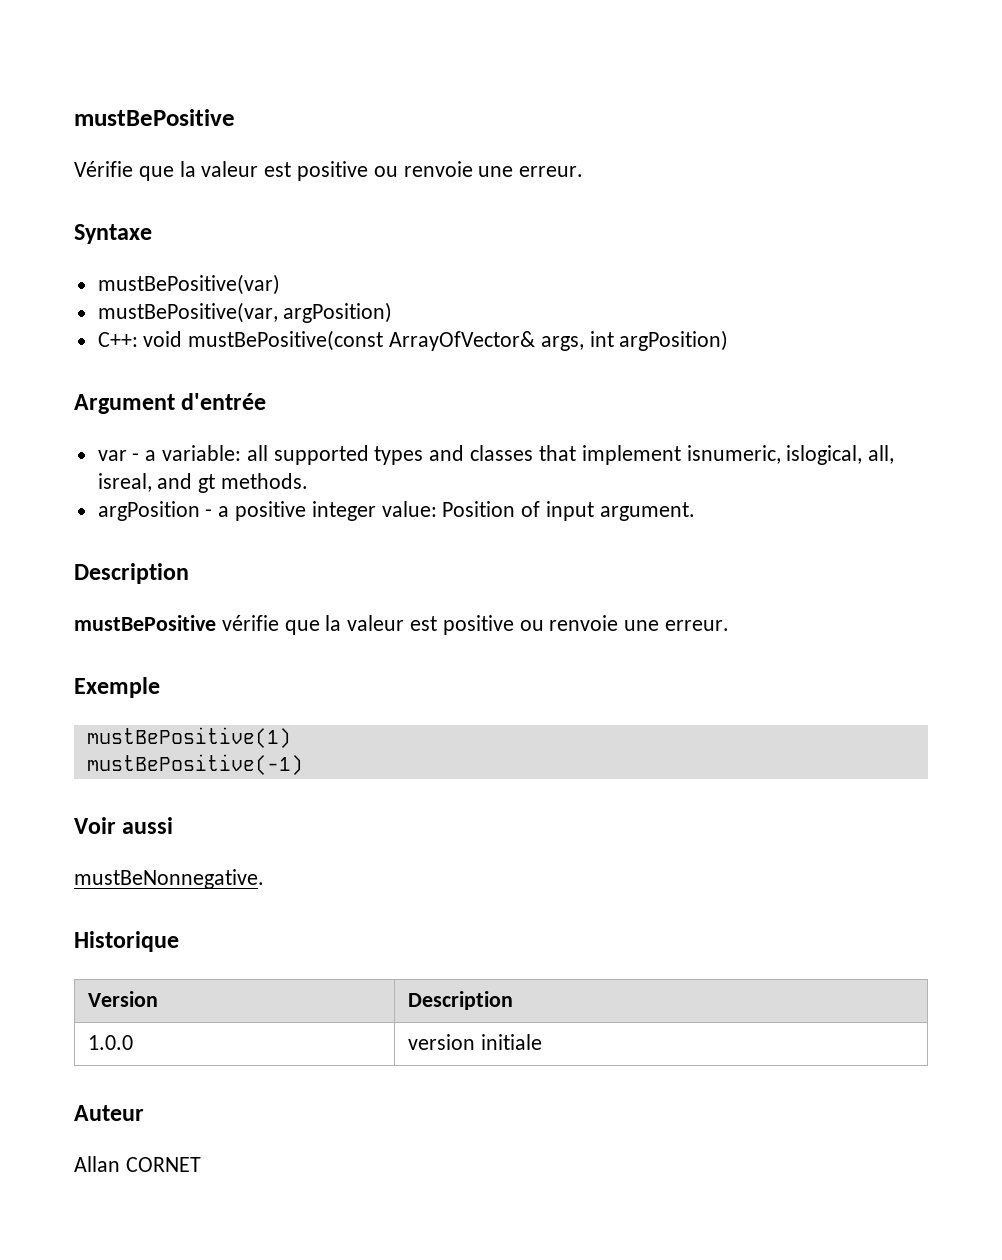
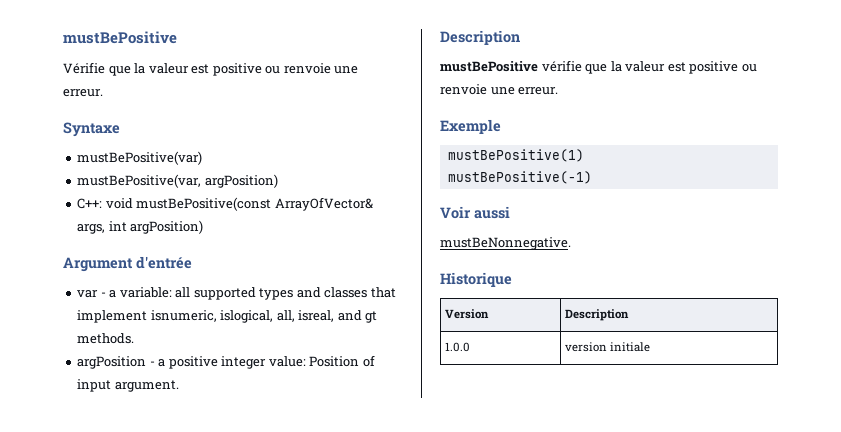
- Auteur
- Allan CORNET

